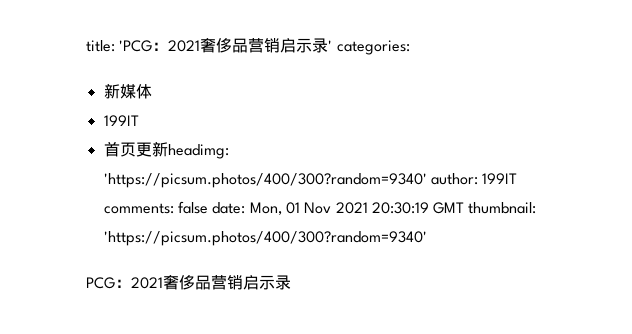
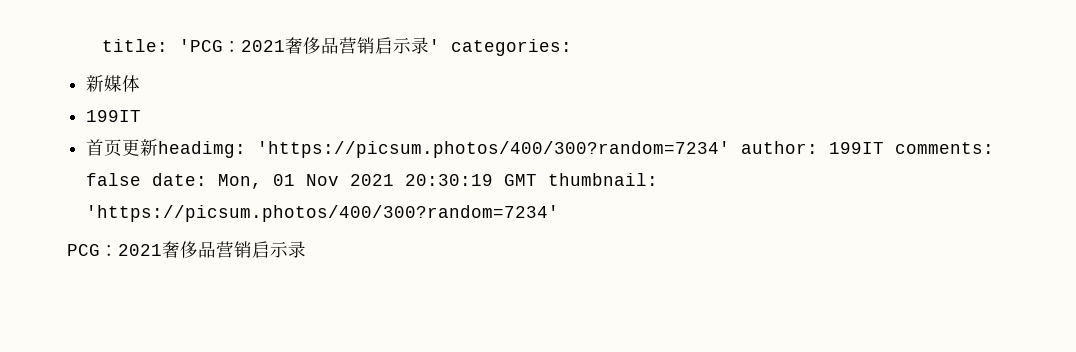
- 首页更新headimg: 'https://picsum.photos/400/300?random=9340' author: 199IT comments: false date: Mon, 01 Nov 2021 20:30:19 GMT thumbnail: 'https://picsum.photos/400/300?random=9340'
+ 首页更新headimg: 'https://picsum.photos/400/300?random=7234' author: 199IT comments: false date: Mon, 01 Nov 2021 20:30:19 GMT thumbnail: 'https://picsum.photos/400/300?random=7234'

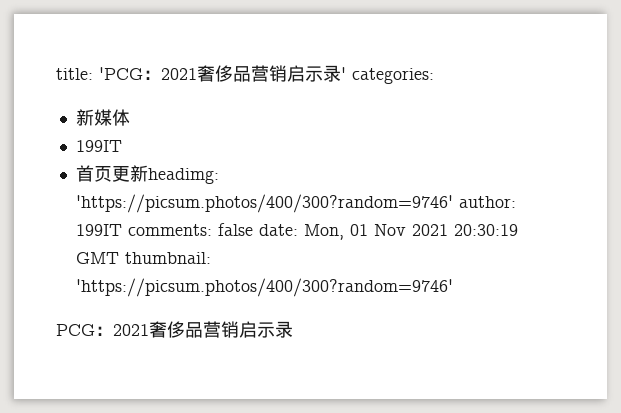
- 首页更新headimg: 'https://picsum.photos/400/300?random=7234' author: 199IT comments: false date: Mon, 01 Nov 2021 20:30:19 GMT thumbnail: 'https://picsum.photos/400/300?random=7234'
+ 首页更新headimg: 'https://picsum.photos/400/300?random=9746' author: 199IT comments: false date: Mon, 01 Nov 2021 20:30:19 GMT thumbnail: 'https://picsum.photos/400/300?random=9746'

